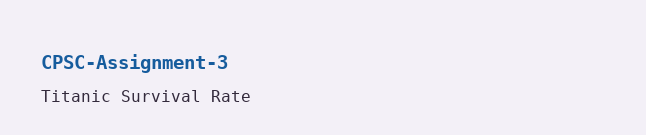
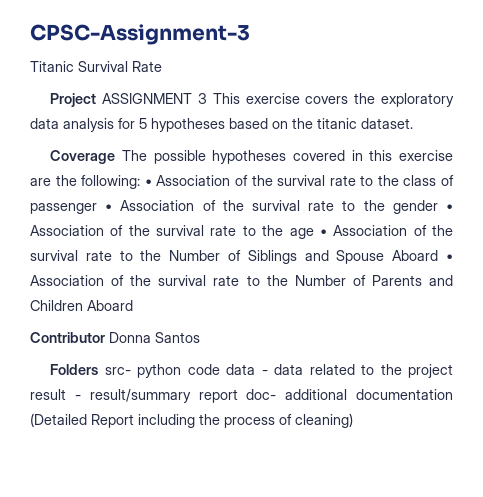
+ Project ASSIGNMENT 3 This exercise covers the exploratory data analysis for 5 hypotheses based on the titanic dataset.
+ Coverage The possible hypotheses covered in this exercise are the following: • Association of the survival rate to the class of passenger • Association of the survival rate to the gender • Association of the survival rate to the age • Association of the survival rate to the Number of Siblings and Spouse Aboard • Association of the survival rate to the Number of Parents and Children Aboard
+ Contributor Donna Santos
+ Folders src- python code data - data related to the project result - result/summary report doc- additional documentation (Detailed Report including the process of cleaning)

